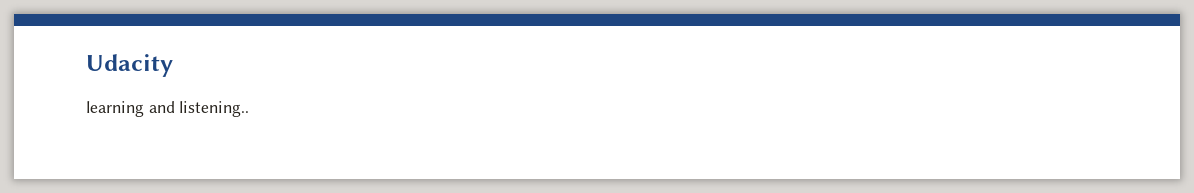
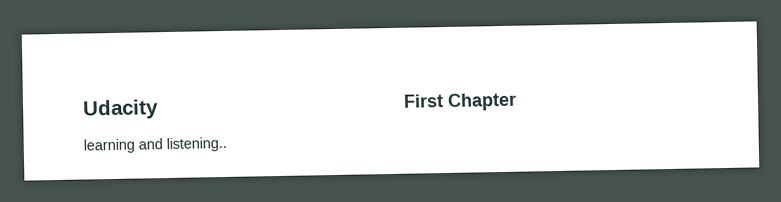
+ First Chapter

